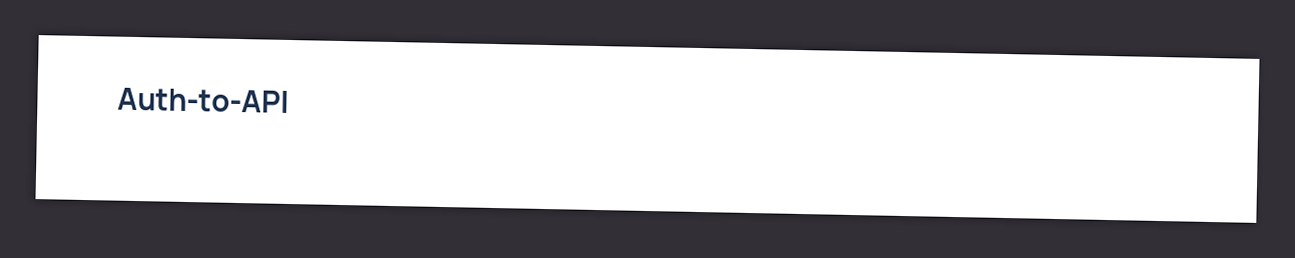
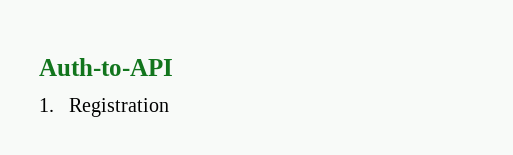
+ 1. Registration

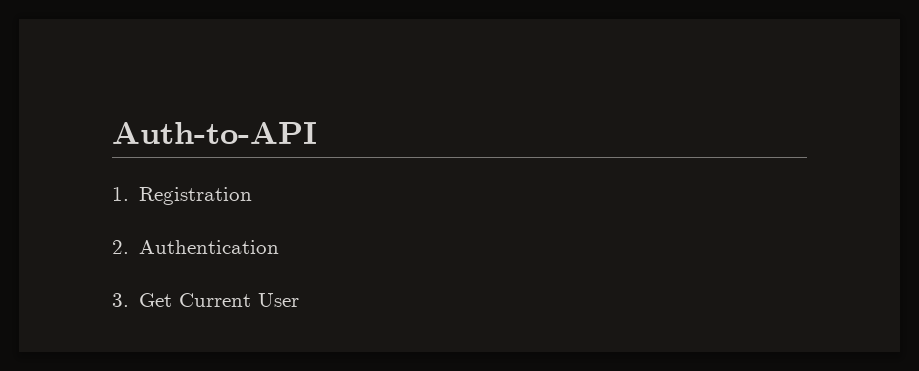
+ 2. Authentication
+ 3. Get Current User

